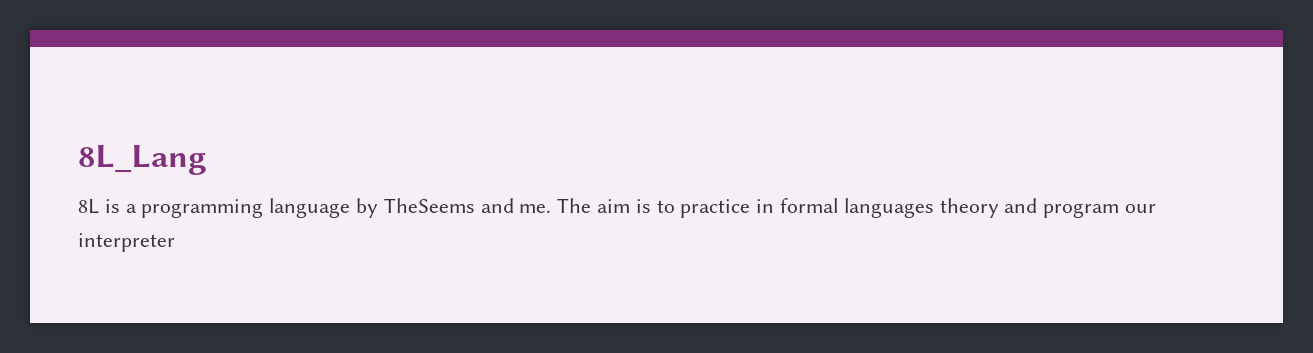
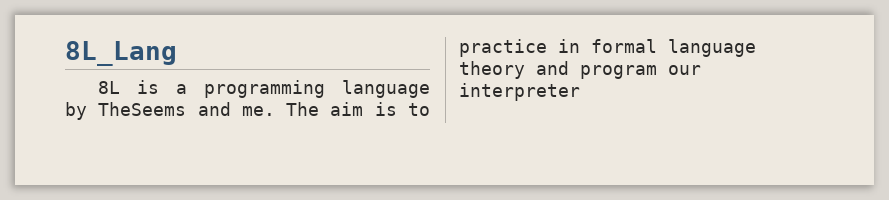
- The aim is to practice in formal languages theory and program our interpreter
+ The aim is to practice in formal language theory and program our interpreter

